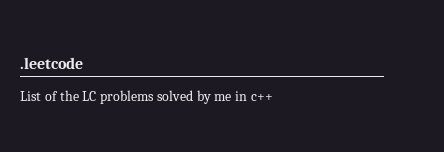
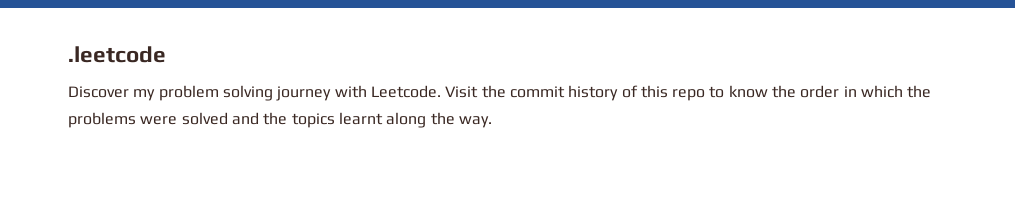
- List of the LC problems solved by me in c++
+ Discover my problem solving journey with Leetcode. Visit the commit history of this repo to know the order in which the problems were solved and the topics learnt along the way.

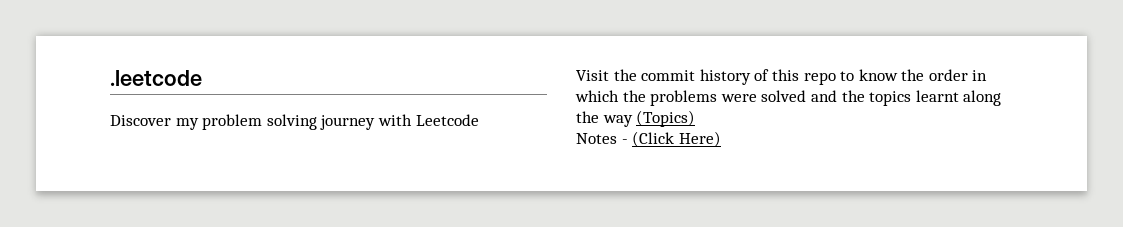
- Discover my problem solving journey with Leetcode. Visit the commit history of this repo to know the order in which the problems were solved and the topics learnt along the way.
+ Discover my problem solving journey with Leetcode
+ Visit the commit history of this repo to know the order in which the problems were solved and the topics learnt along the way (Topics)
+ Notes - (Click Here)

